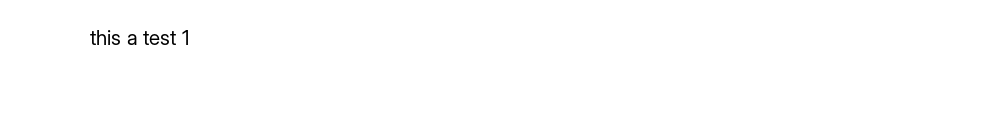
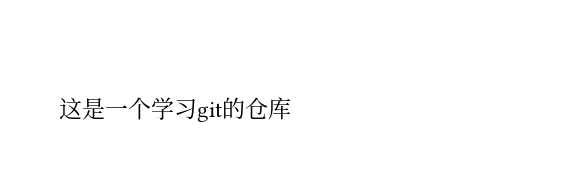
- this a test 1
+ 这是一个学习git的仓库

